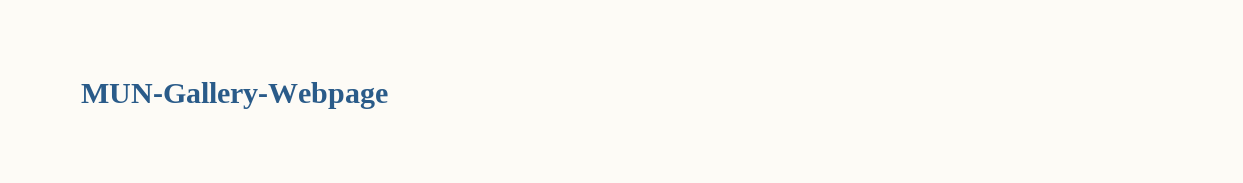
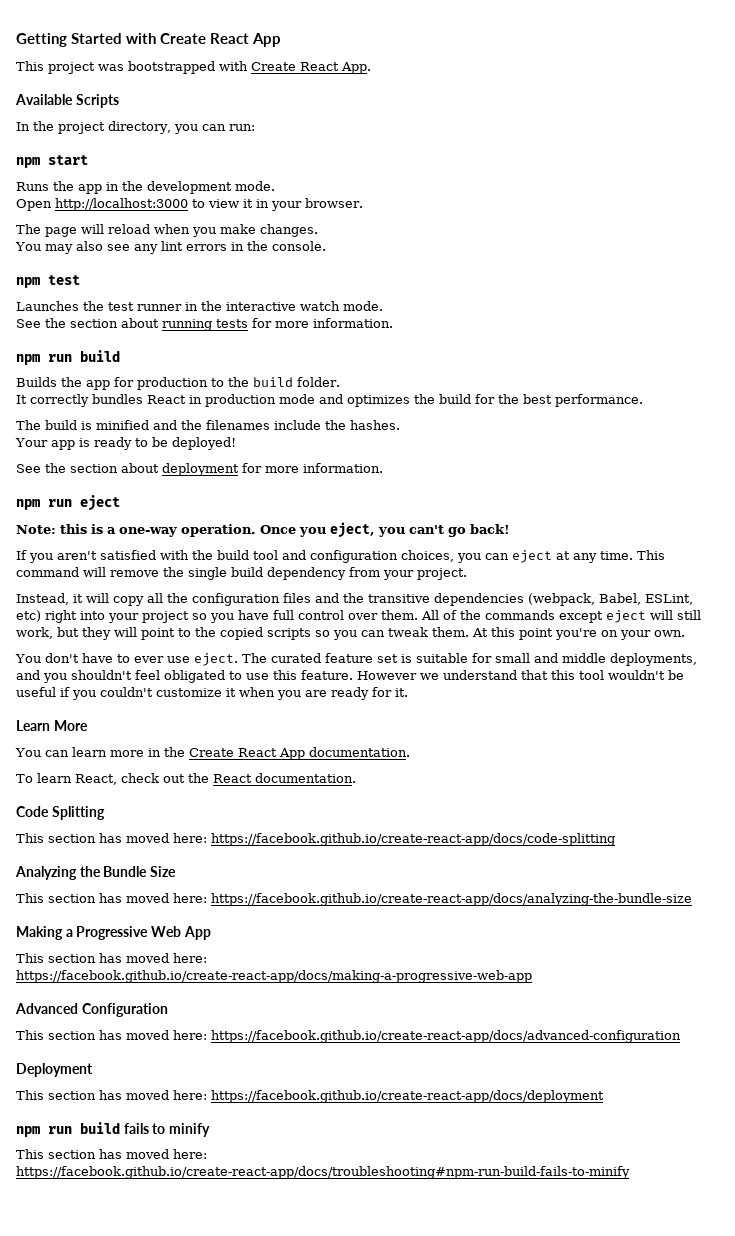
- MUN-Gallery-Webpage
+ Getting Started with Create React App
+ This project was bootstrapped with Create React App.
+ Available Scripts
+ In the project directory, you can run:
+ npm start
+ Runs the app in the development mode.
+ Open http://localhost:3000 to view it in your browser.
+ The page will reload when you make changes.
+ You may also see any lint errors in the console.
+ npm test
+ Launches the test runner in the interactive watch mode.
+ See the section about running tests for more information.
+ npm run build
+ Builds the app for production to the build folder.
+ It correctly bundles React in production mode and optimizes the build for the best performance.
+ The build is minified and the filenames include the hashes.
+ Your app is ready to be deployed!
+ See the section about deployment for more information.
+ npm run eject
+ Note: this is a one-way operation. Once you eject, you can't go back!
+ If you aren't satisfied with the build tool and configuration choices, you can eject at any time. This command will remove the single build dependency from your project.
+ Instead, it will copy all the configuration files and the transitive dependencies (webpack, Babel, ESLint, etc) right into your project so you have full control over them. All of the commands except eject will still work, but they will point to the copied scripts so you can tweak them. At this point you're on your own.
+ You don't have to ever use eject. The curated feature set is suitable for small and middle deployments, and you shouldn't feel obligated to use this feature. However we understand that this tool wouldn't be useful if you couldn't customize it when you are ready for it.
+ Learn More
+ You can learn more in the Create React App documentation.
+ To learn React, check out the React documentation.
+ Code Splitting
+ This section has moved here: https://facebook.github.io/create-react-app/docs/code-splitting
+ Analyzing the Bundle Size
+ This section has moved here: https://facebook.github.io/create-react-app/docs/analyzing-the-bundle-size
+ Making a Progressive Web App
+ This section has moved here: https://facebook.github.io/create-react-app/docs/making-a-progressive-web-app
+ Advanced Configuration
+ This section has moved here: https://facebook.github.io/create-react-app/docs/advanced-configuration
+ Deployment
+ This section has moved here: https://facebook.github.io/create-react-app/docs/deployment
+ npm run build fails to minify
+ This section has moved here: https://facebook.github.io/create-react-app/docs/troubleshooting#npm-run-build-fails-to-minify

